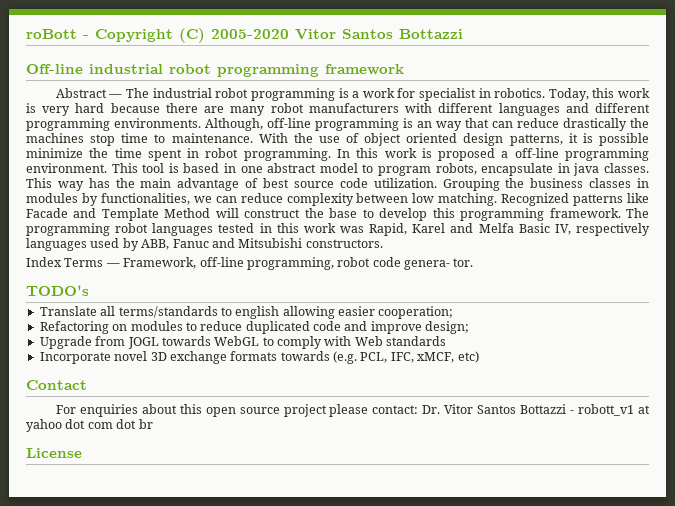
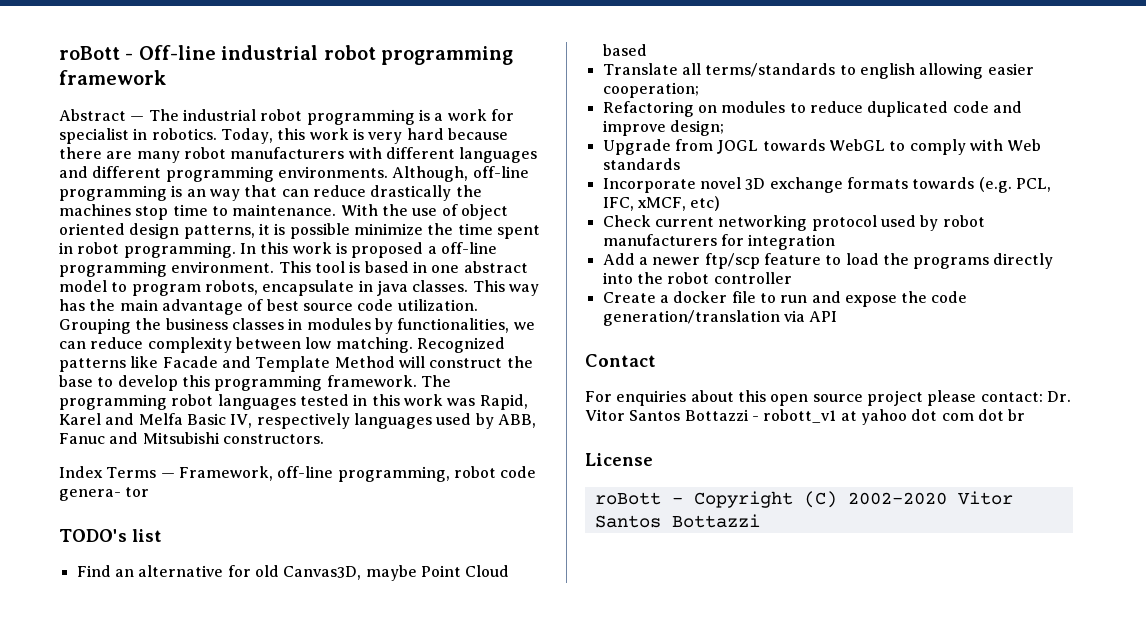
- roBott - Copyright (C) 2005-2020 Vitor Santos Bottazzi
- Off-line industrial robot programming framework
+ roBott - Off-line industrial robot programming framework
- Index Terms — Framework, off-line programming, robot code genera- tor.
+ Index Terms — Framework, off-line programming, robot code genera- tor
- TODO's
+ TODO's list
+ Find an alternative for old Canvas3D, maybe Point Cloud based
+ Check current networking protocol used by robot manufacturers for integration
+ Add a newer ftp/scp feature to load the programs directly into the robot controller
+ Create a docker file to run and expose the code generation/translation via API
+ roBott - Copyright (C) 2002-2020 Vitor Santos Bottazzi

